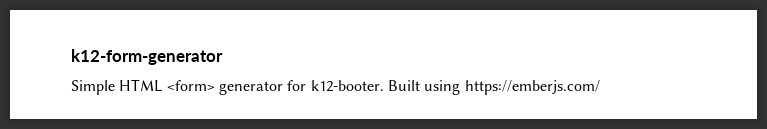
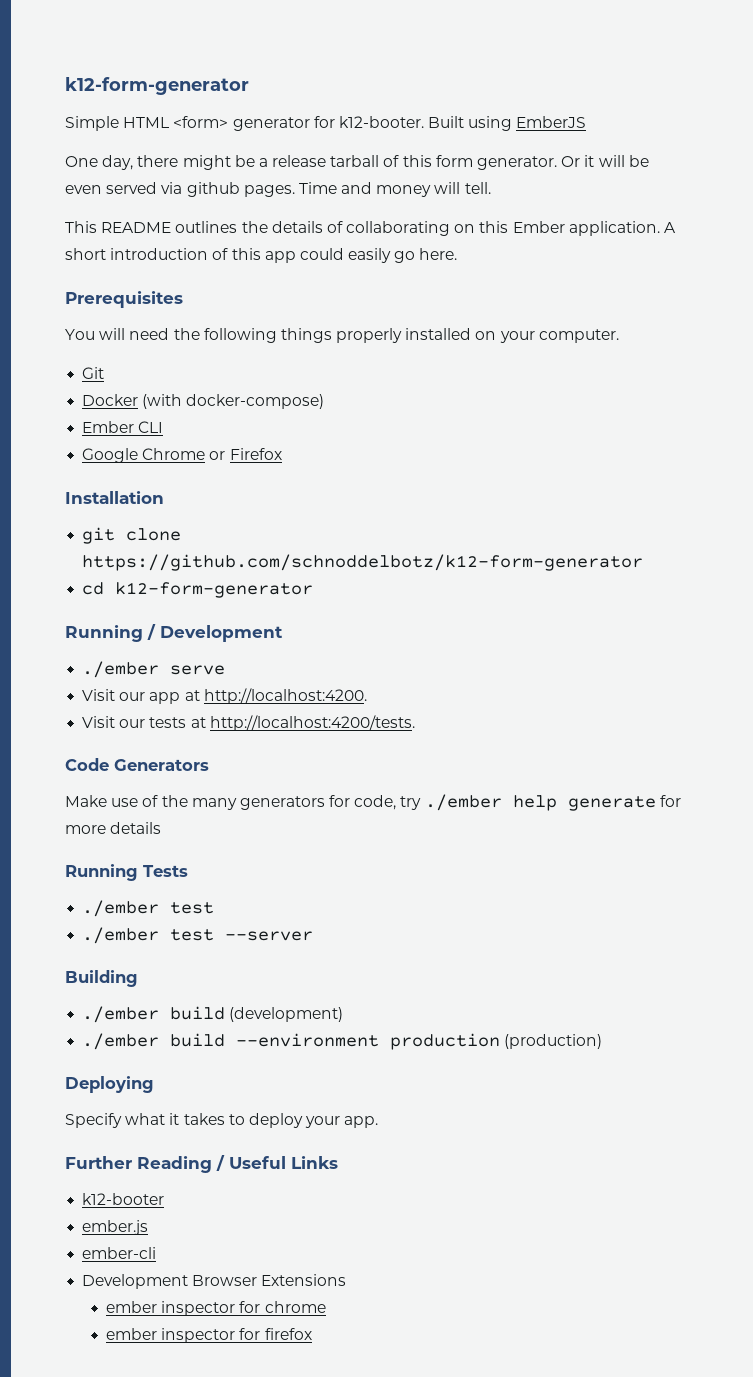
- Built using https://emberjs.com/
+ Built using EmberJS
+ One day, there might be a release tarball of this form generator. Or it will be even served via github pages. Time and money will tell.
+ This README outlines the details of collaborating on this Ember application. A short introduction of this app could easily go here.
+ Prerequisites
+ You will need the following things properly installed on your computer.
+ Git
+ Docker (with docker-compose)
+ Ember CLI
+ Google Chrome or Firefox
+ Installation
+ git clone https://github.com/schnoddelbotz/k12-form-generator
+ cd k12-form-generator
+ Running / Development
+ ./ember serve
+ Visit our app at http://localhost:4200.
+ Visit our tests at http://localhost:4200/tests.
+ Code Generators
+ Make use of the many generators for code, try ./ember help generate for more details
+ Running Tests
+ ./ember test
+ ./ember test --server
+ Building
+ ./ember build (development)
+ ./ember build --environment production (production)
+ Deploying
+ Specify what it takes to deploy your app.
+ Further Reading / Useful Links
+ k12-booter
+ ember.js
+ ember-cli
+ Development Browser Extensions
+ ember inspector for chrome
+ ember inspector for firefox

